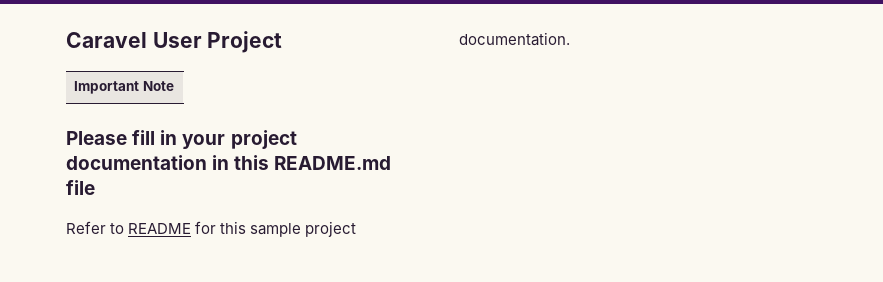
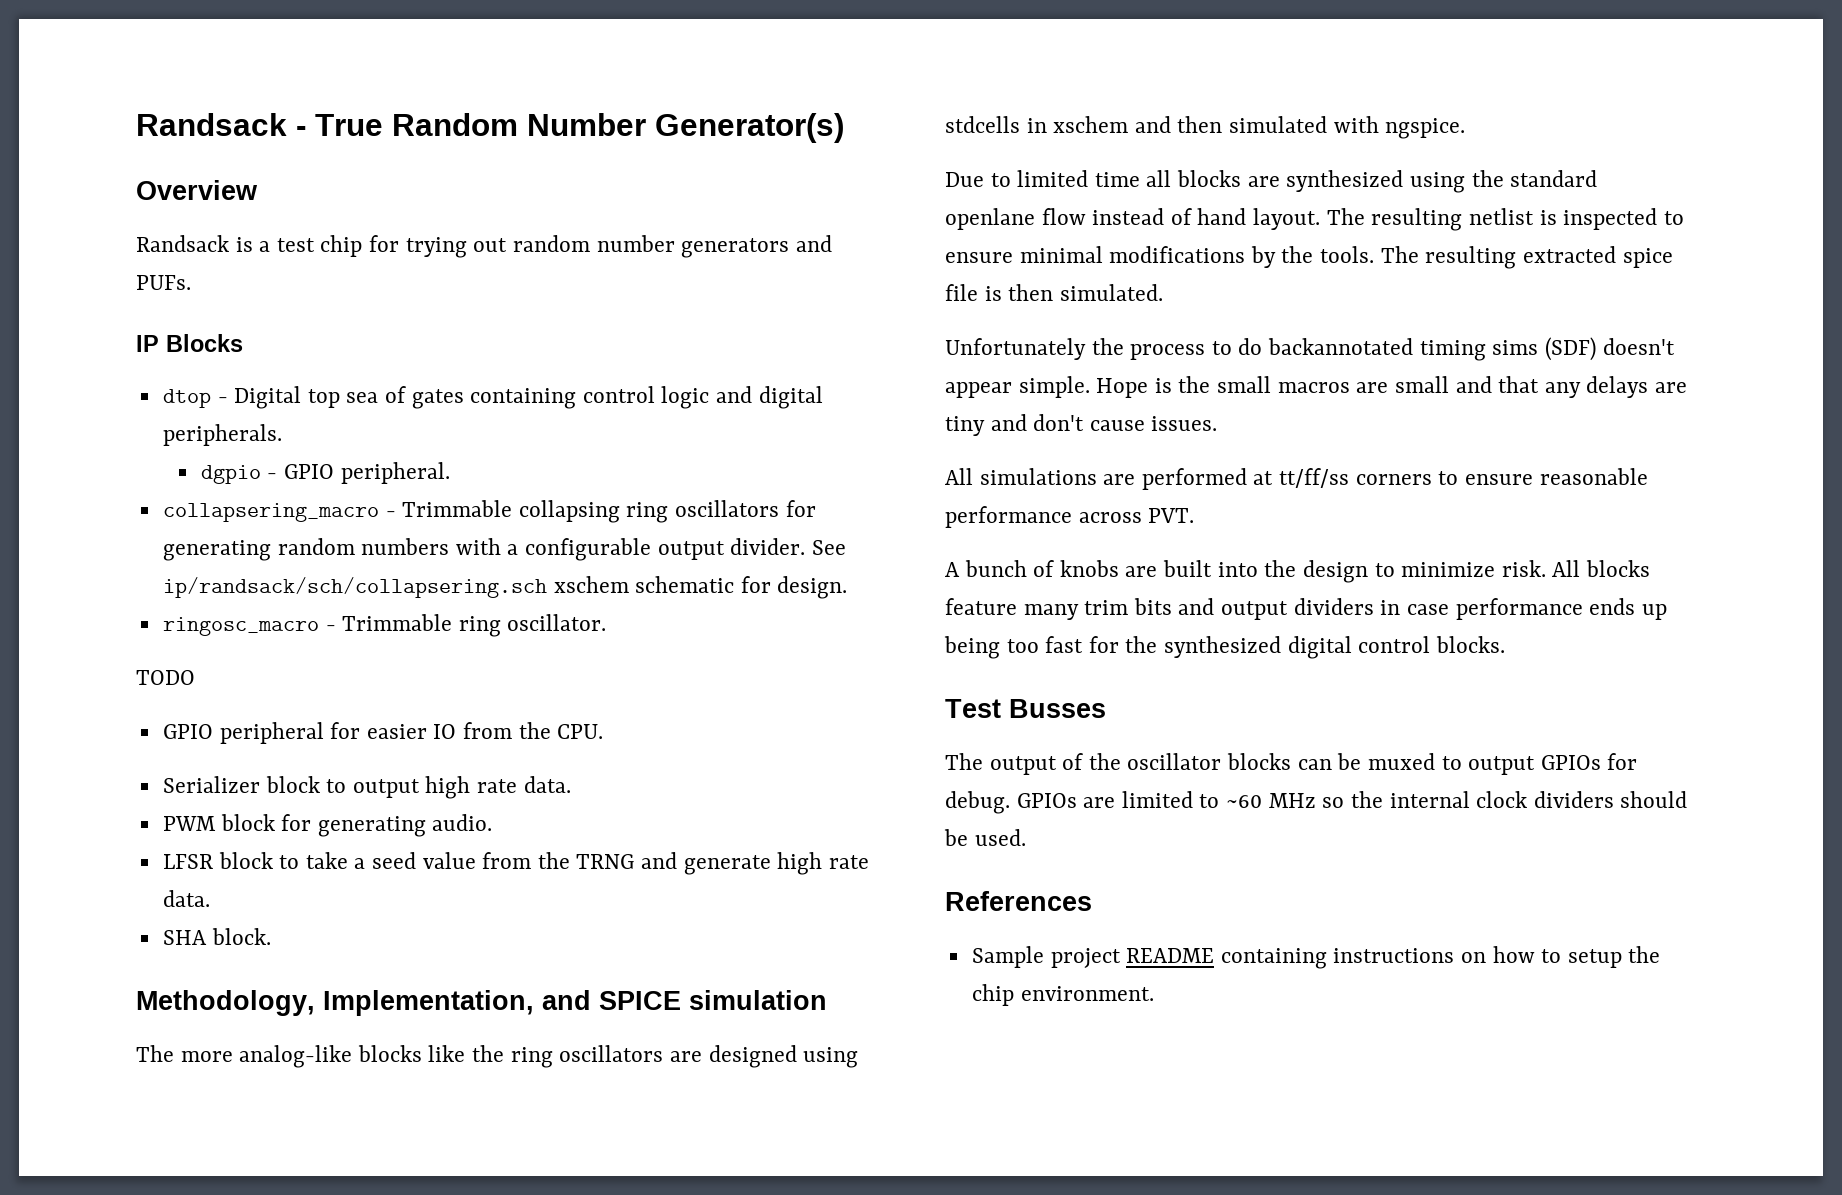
- Caravel User Project
- Important Note
- Please fill in your project documentation in this README.md file
- Refer to README for this sample project documentation.
+ Randsack - True Random Number Generator(s)
+ Overview
+ Randsack is a test chip for trying out random number generators and PUFs.
+ IP Blocks
+ dtop - Digital top sea of gates containing control logic and digital peripherals.
+ dgpio - GPIO peripheral.
+ collapsering_macro - Trimmable collapsing ring oscillators for generating random numbers with a configurable output divider. See ip/randsack/sch/collapsering.sch xschem schematic for design.
+ ringosc_macro - Trimmable ring oscillator.
+ TODO
+ GPIO peripheral for easier IO from the CPU.
+ Serializer block to output high rate data.
+ PWM block for generating audio.
+ LFSR block to take a seed value from the TRNG and generate high rate data.
+ SHA block.
+ Methodology, Implementation, and SPICE simulation
+ The more analog-like blocks like the ring oscillators are designed using stdcells in xschem and then simulated with ngspice.
+ Due to limited time all blocks are synthesized using the standard openlane flow instead of hand layout. The resulting netlist is inspected to ensure minimal modifications by the tools. The resulting extracted spice file is then simulated.
+ Unfortunately the process to do backannotated timing sims (SDF) doesn't appear simple. Hope is the small macros are small and that any delays are tiny and don't cause issues.
+ All simulations are performed at tt/ff/ss corners to ensure reasonable performance across PVT.
+ A bunch of knobs are built into the design to minimize risk. All blocks feature many trim bits and output dividers in case performance ends up being too fast for the synthesized digital control blocks.
+ Test Busses
+ The output of the oscillator blocks can be muxed to output GPIOs for debug. GPIOs are limited to ~60 MHz so the internal clock dividers should be used.
+ References
+ Sample project README containing instructions on how to setup the chip environment.

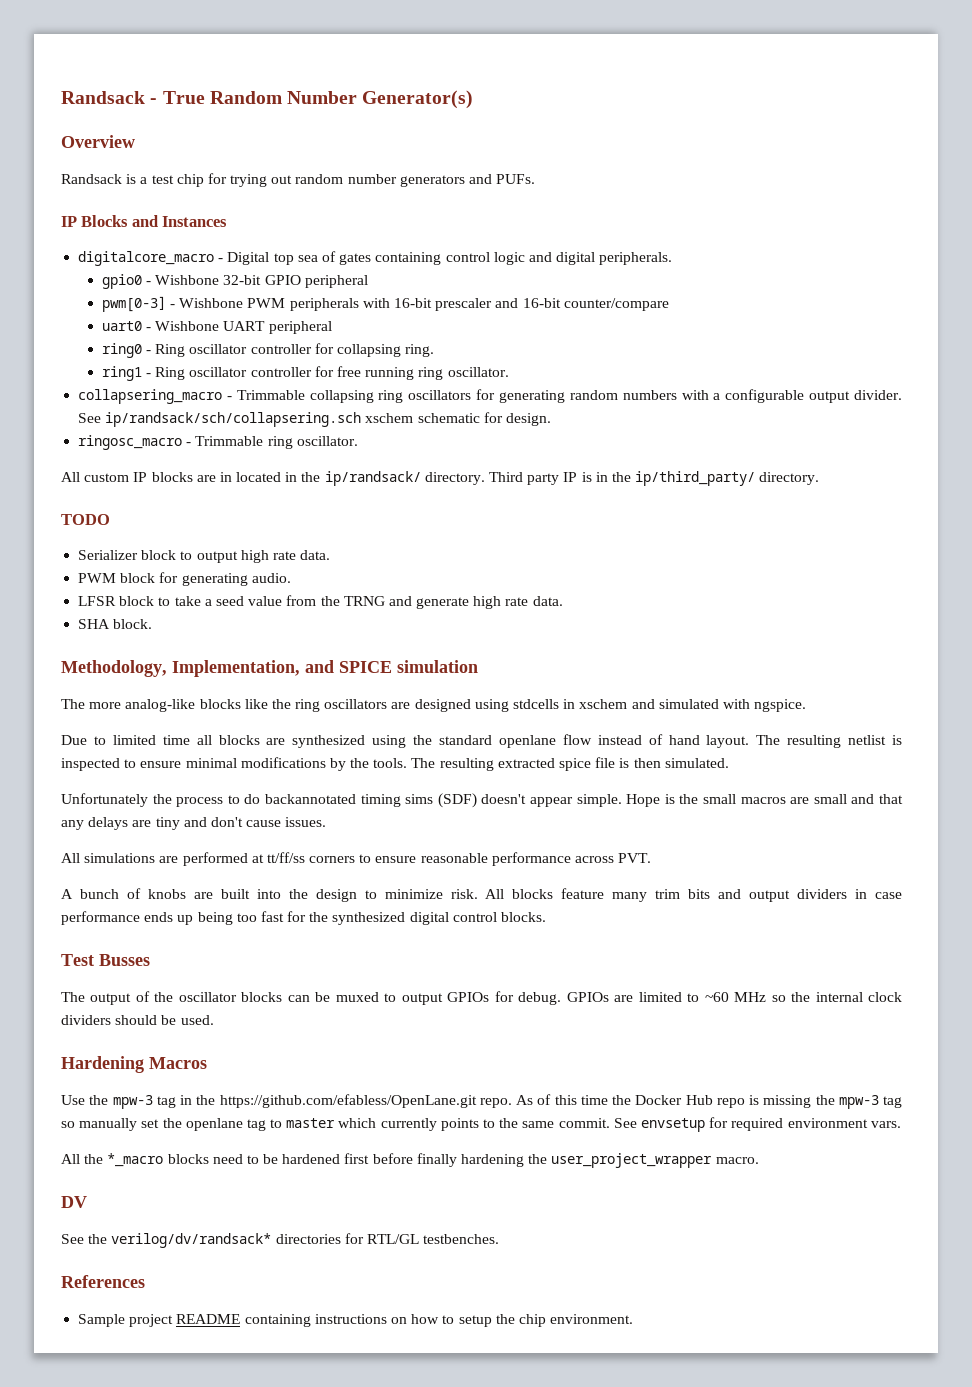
- IP Blocks
- dtop - Digital top sea of gates containing control logic and digital peripherals.
+ IP Blocks and Instances
+ digitalcore_macro - Digital top sea of gates containing control logic and digital peripherals.
- dgpio - GPIO peripheral.
+ gpio0 - Wishbone 32-bit GPIO peripheral
+ pwm[0-3] - Wishbone PWM peripherals with 16-bit prescaler and 16-bit counter/compare
+ uart0 - Wishbone UART peripheral
+ ring0 - Ring oscillator controller for collapsing ring.
+ ring1 - Ring oscillator controller for free running ring oscillator.
+ All custom IP blocks are in located in the ip/randsack/ directory. Third party IP is in the ip/third_party/ directory.
  TODO
- GPIO peripheral for easier IO from the CPU.
- The more analog-like blocks like the ring oscillators are designed using stdcells in xschem and then simulated with ngspice.
+ The more analog-like blocks like the ring oscillators are designed using stdcells in xschem and simulated with ngspice.
+ Hardening Macros
+ Use the mpw-3 tag in the https://github.com/efabless/OpenLane.git repo. As of this time the Docker Hub repo is missing the mpw-3 tag so manually set the openlane tag to master which currently points to the same commit. See envsetup for required environment vars.
+ All the *_macro blocks need to be hardened first before finally hardening the user_project_wrapper macro.
+ DV
+ See the verilog/dv/randsack* directories for RTL/GL testbenches.

